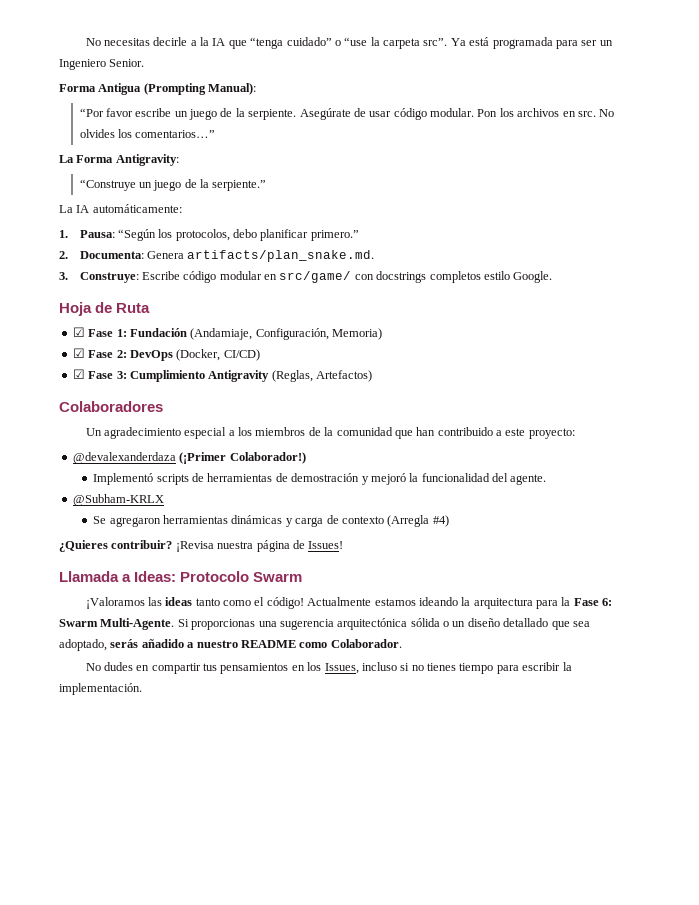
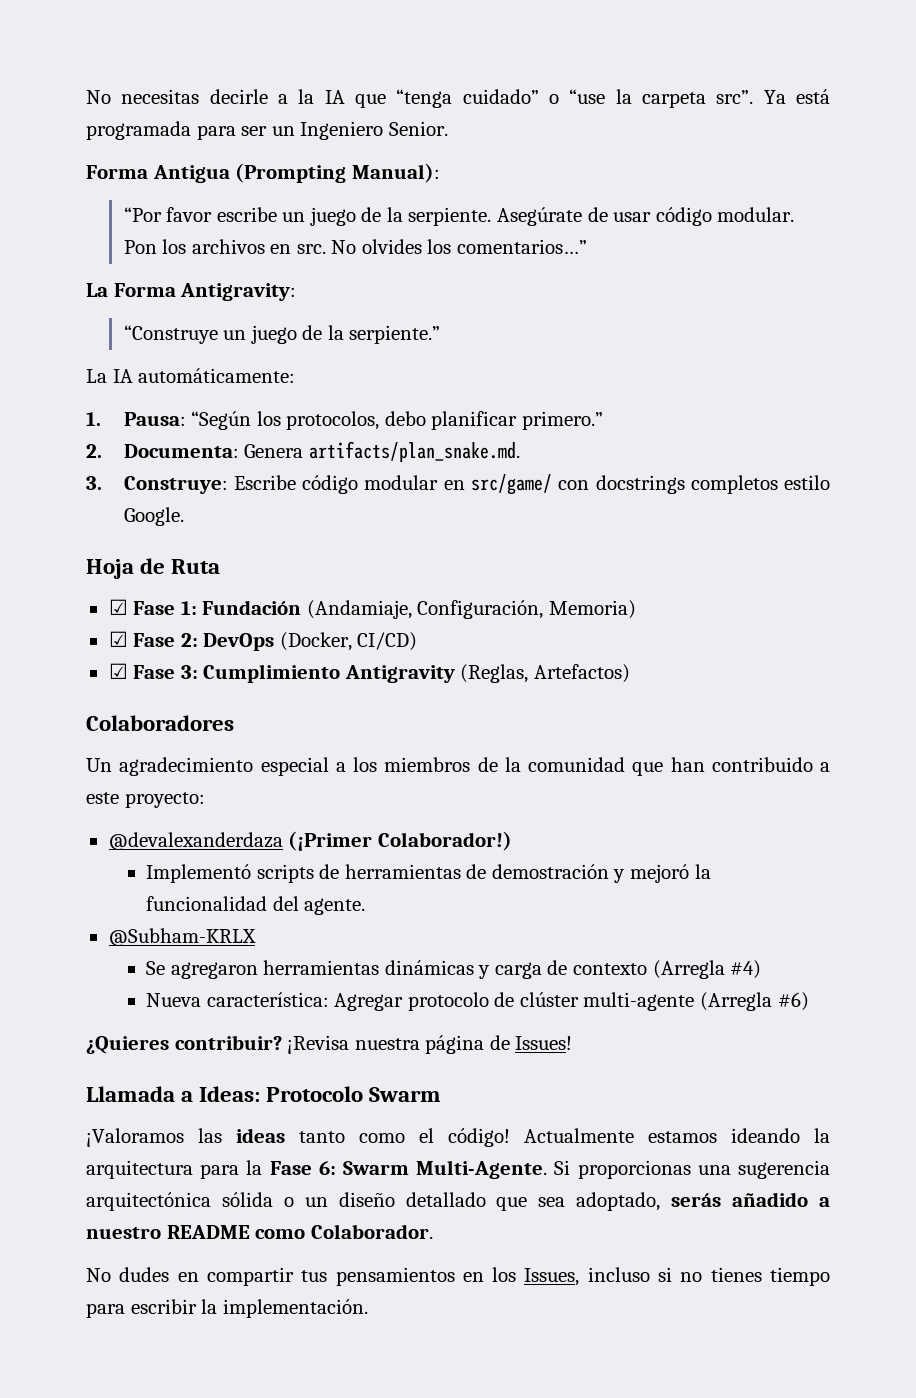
+ Nueva característica: Agregar protocolo de clúster multi-agente (Arregla #6)

